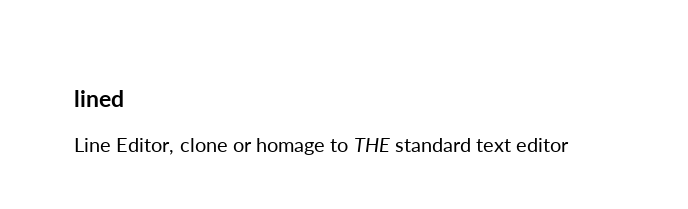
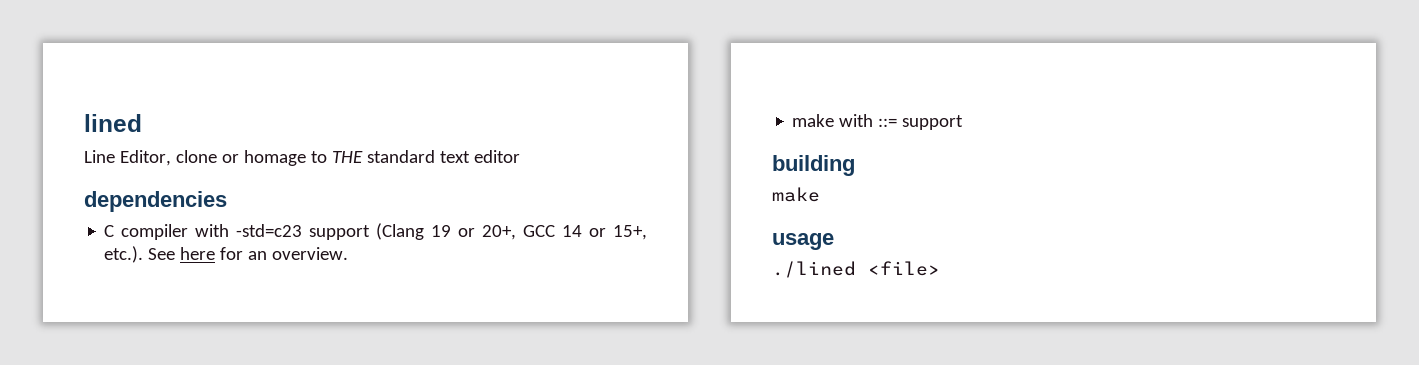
+ dependencies
+ C compiler with -std=c23 support (Clang 19 or 20+, GCC 14 or 15+, etc.). See here for an overview.
+ make with ::= support
+ building
+ make
+ usage
+ ./lined <file>

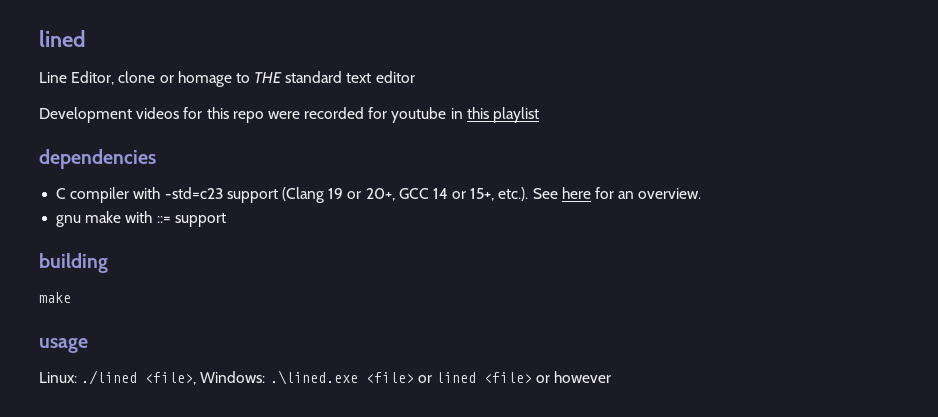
+ Development videos for this repo were recorded for youtube in this playlist
- make with ::= support
+ gnu make with ::= support
- ./lined <file>
+ Linux: ./lined <file>, Windows: .\lined.exe <file> or lined <file> or however

